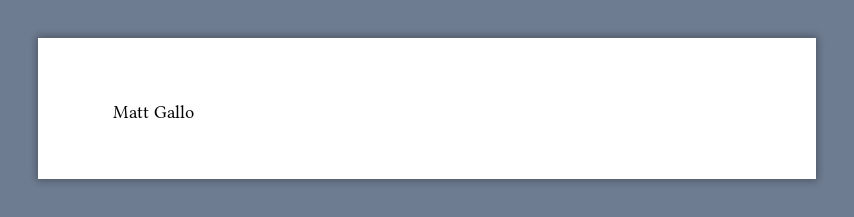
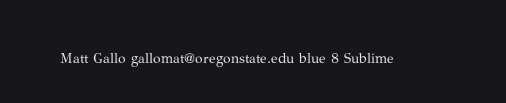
- Matt Gallo
+ Matt Gallo gallomat@oregonstate.edu blue 8 Sublime

